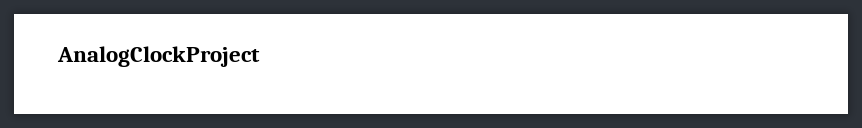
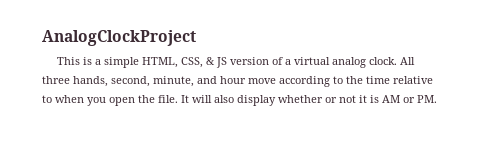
+ This is a simple HTML, CSS, & JS version of a virtual analog clock. All three hands, second, minute, and hour move according to the time relative to when you open the file. It will also display whether or not it is AM or PM.

